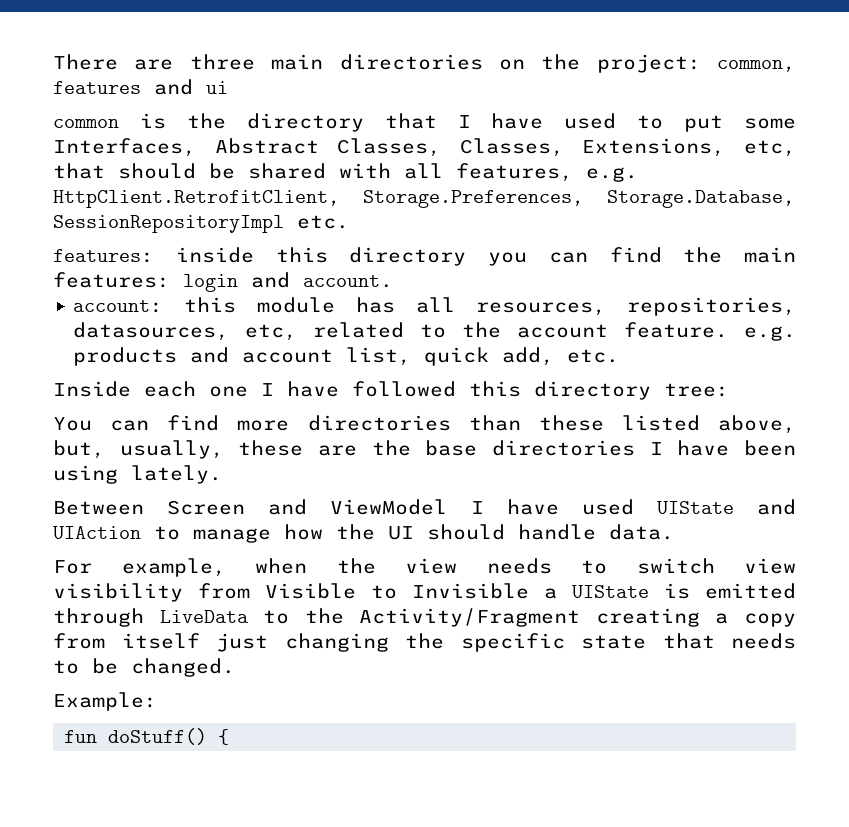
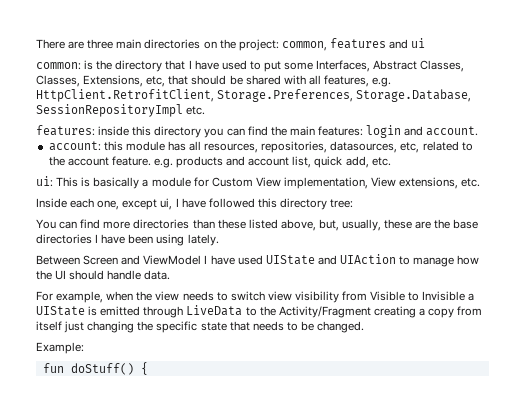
- common is the directory that I have used to put some Interfaces, Abstract Classes, Classes, Extensions, etc, that should be shared with all features, e.g. HttpClient.RetrofitClient, Storage.Preferences, Storage.Database, SessionRepositoryImpl etc.
+ common: is the directory that I have used to put some Interfaces, Abstract Classes, Classes, Extensions, etc, that should be shared with all features, e.g. HttpClient.RetrofitClient, Storage.Preferences, Storage.Database, SessionRepositoryImpl etc.
+ ui: This is basically a module for Custom View implementation, View extensions, etc.
- Inside each one I have followed this directory tree:
+ Inside each one, except ui, I have followed this directory tree:

